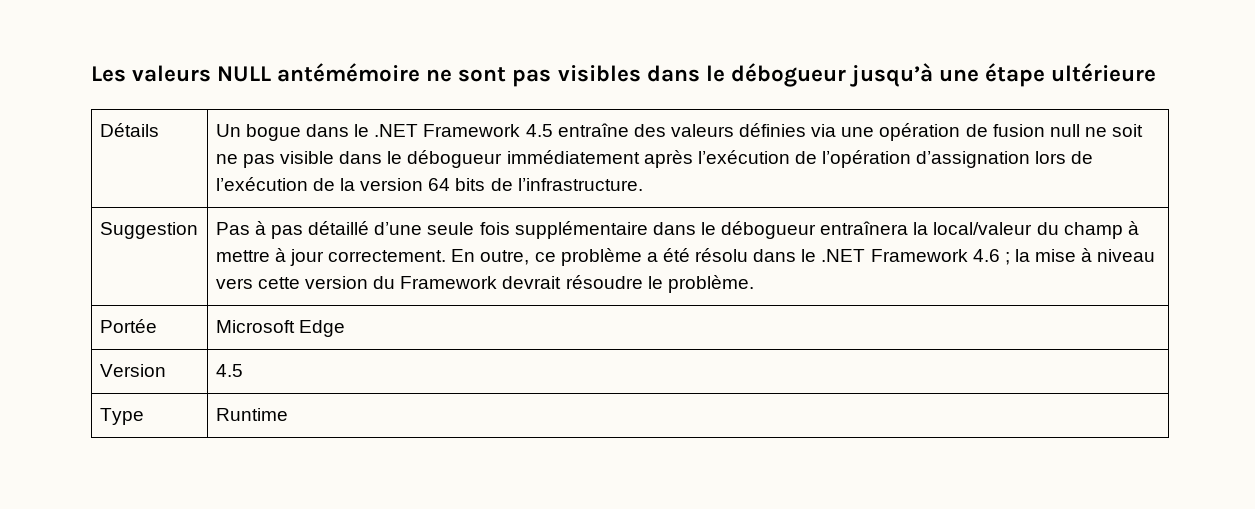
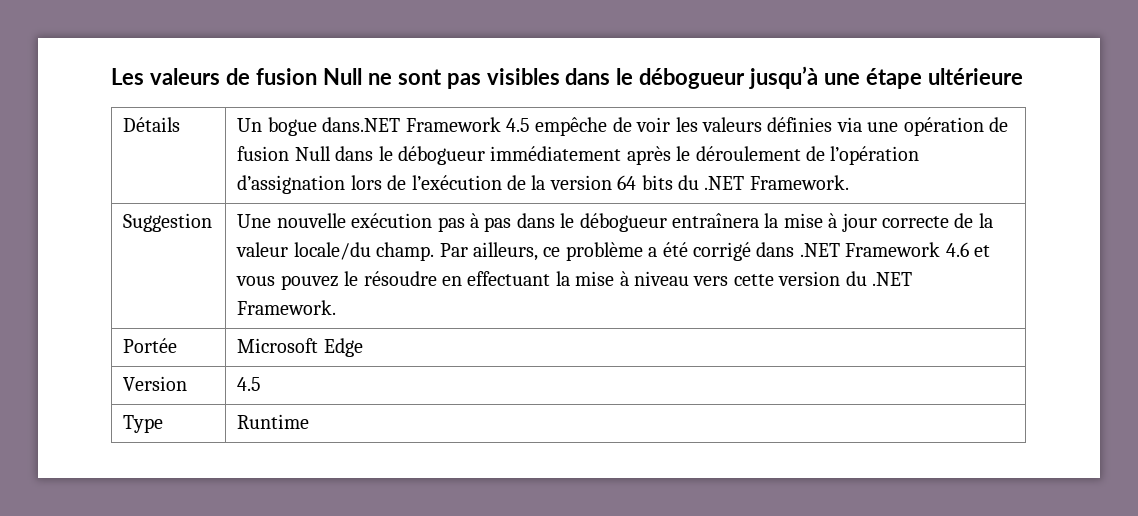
- Les valeurs NULL antémémoire ne sont pas visibles dans le débogueur jusqu’à une étape ultérieure
+ Les valeurs de fusion Null ne sont pas visibles dans le débogueur jusqu’à une étape ultérieure
- Un bogue dans le .NET Framework 4.5 entraîne des valeurs définies via une opération de fusion null ne soit ne pas visible dans le débogueur immédiatement après l’exécution de l’opération d’assignation lors de l’exécution de la version 64 bits de l’infrastructure.
- Suggestion | Pas à pas détaillé d’une seule fois supplémentaire dans le débogueur entraînera la local/valeur du champ à mettre à jour correctement. En outre, ce problème a été résolu dans le .NET Framework 4.6 ; la mise à niveau vers cette version du Framework devrait résoudre le problème.
+ Un bogue dans.NET Framework 4.5 empêche de voir les valeurs définies via une opération de fusion Null dans le débogueur immédiatement après le déroulement de l’opération d’assignation lors de l’exécution de la version 64 bits du .NET Framework.
+ Suggestion | Une nouvelle exécution pas à pas dans le débogueur entraînera la mise à jour correcte de la valeur locale/du champ. Par ailleurs, ce problème a été corrigé dans .NET Framework 4.6 et vous pouvez le résoudre en effectuant la mise à niveau vers cette version du .NET Framework.

